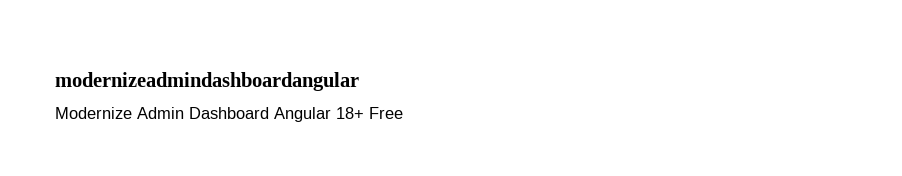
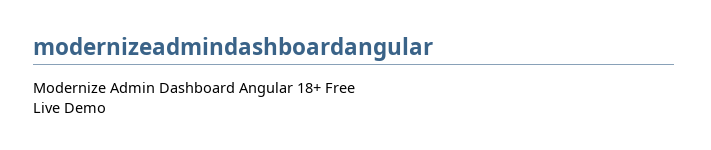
+ Live Demo

